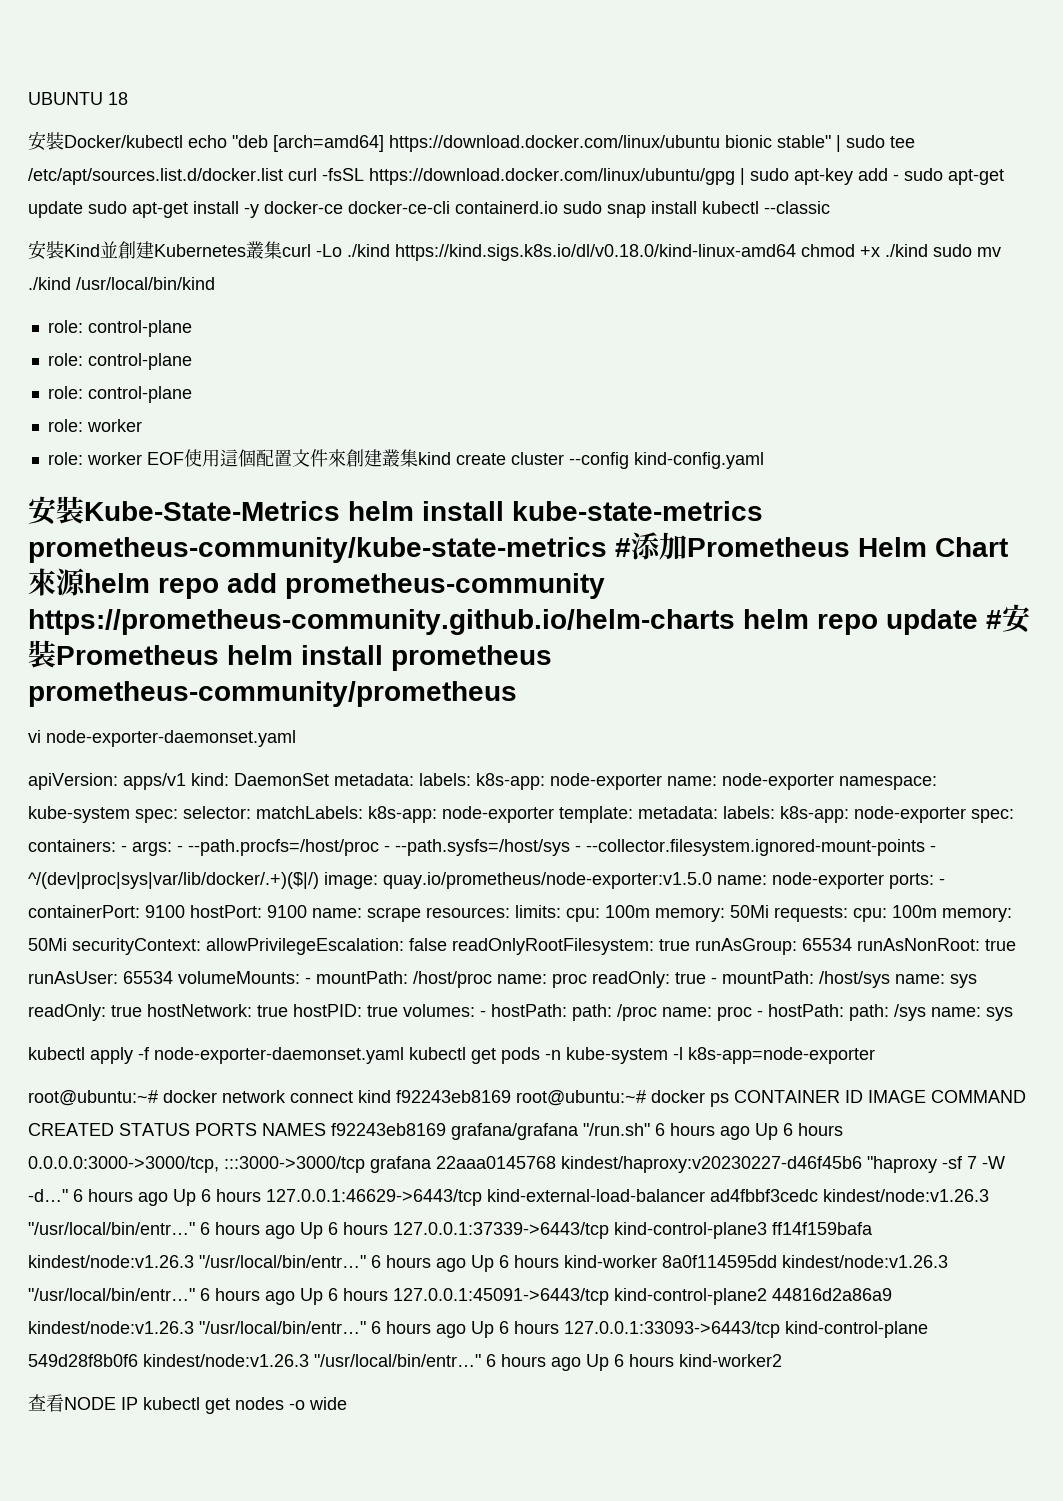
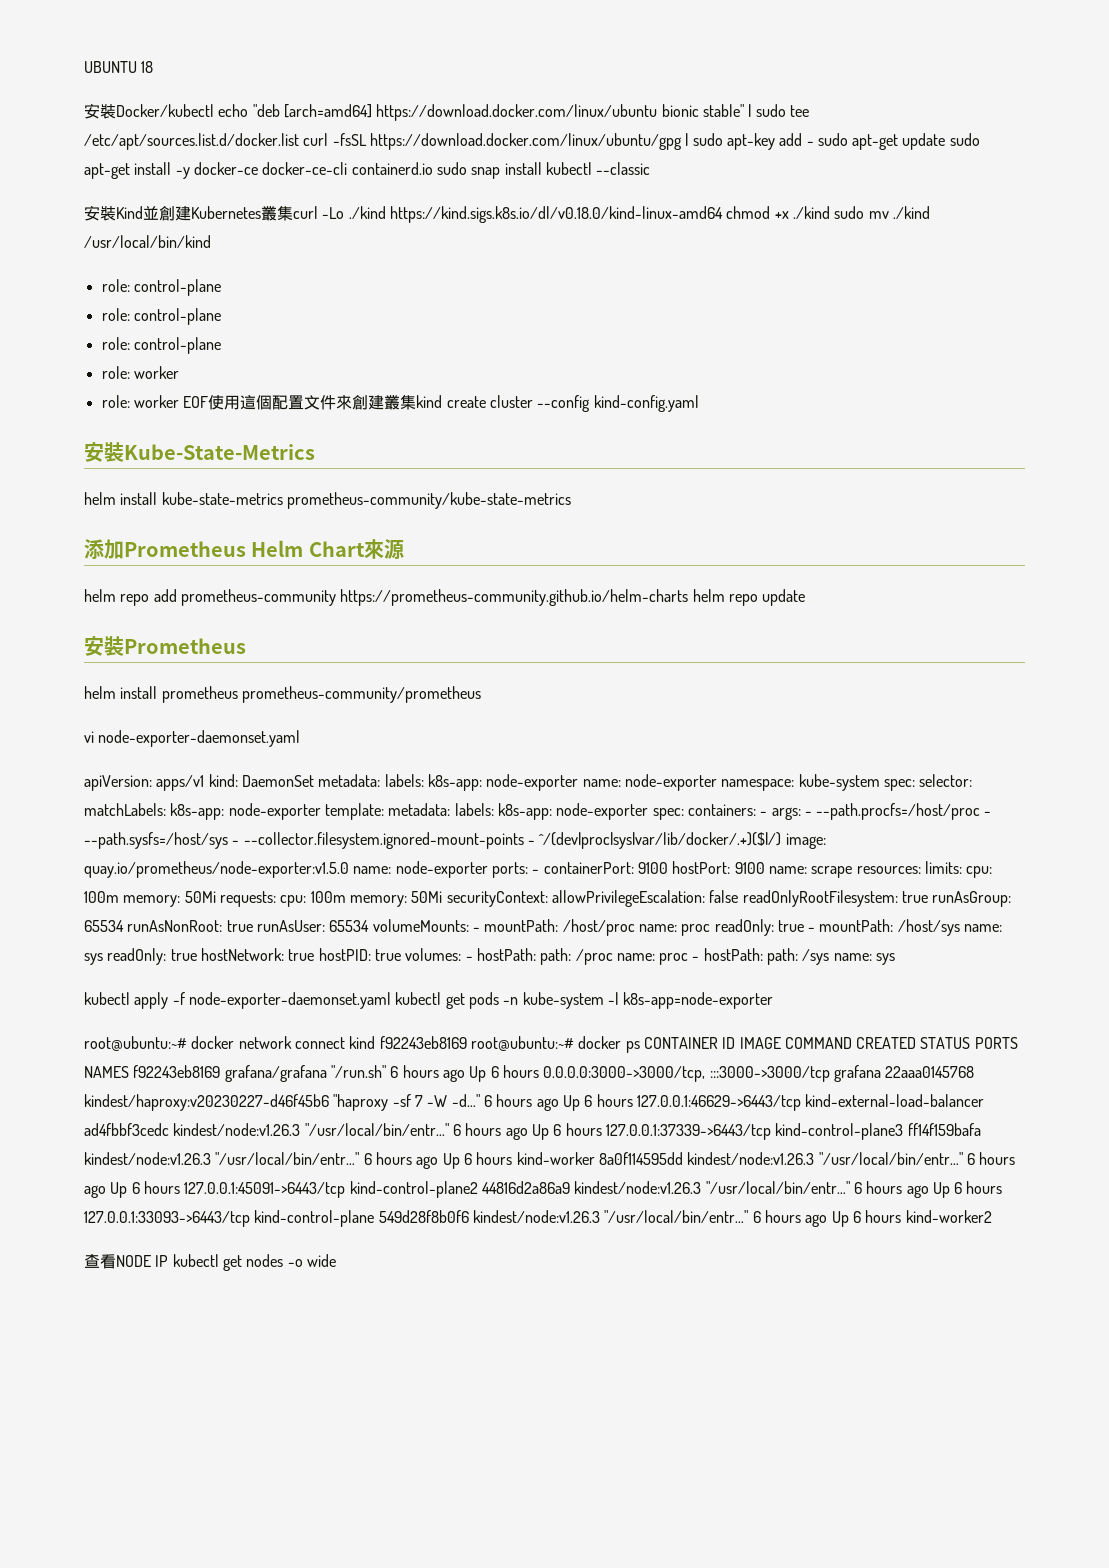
- 安裝Kube-State-Metrics helm install kube-state-metrics prometheus-community/kube-state-metrics #添加Prometheus Helm Chart來源helm repo add prometheus-community https://prometheus-community.github.io/helm-charts helm repo update #安裝Prometheus helm install prometheus prometheus-community/prometheus
+ 安裝Kube-State-Metrics
+ helm install kube-state-metrics prometheus-community/kube-state-metrics
+ 添加Prometheus Helm Chart來源
+ helm repo add prometheus-community https://prometheus-community.github.io/helm-charts helm repo update
+ 安裝Prometheus
+ helm install prometheus prometheus-community/prometheus

